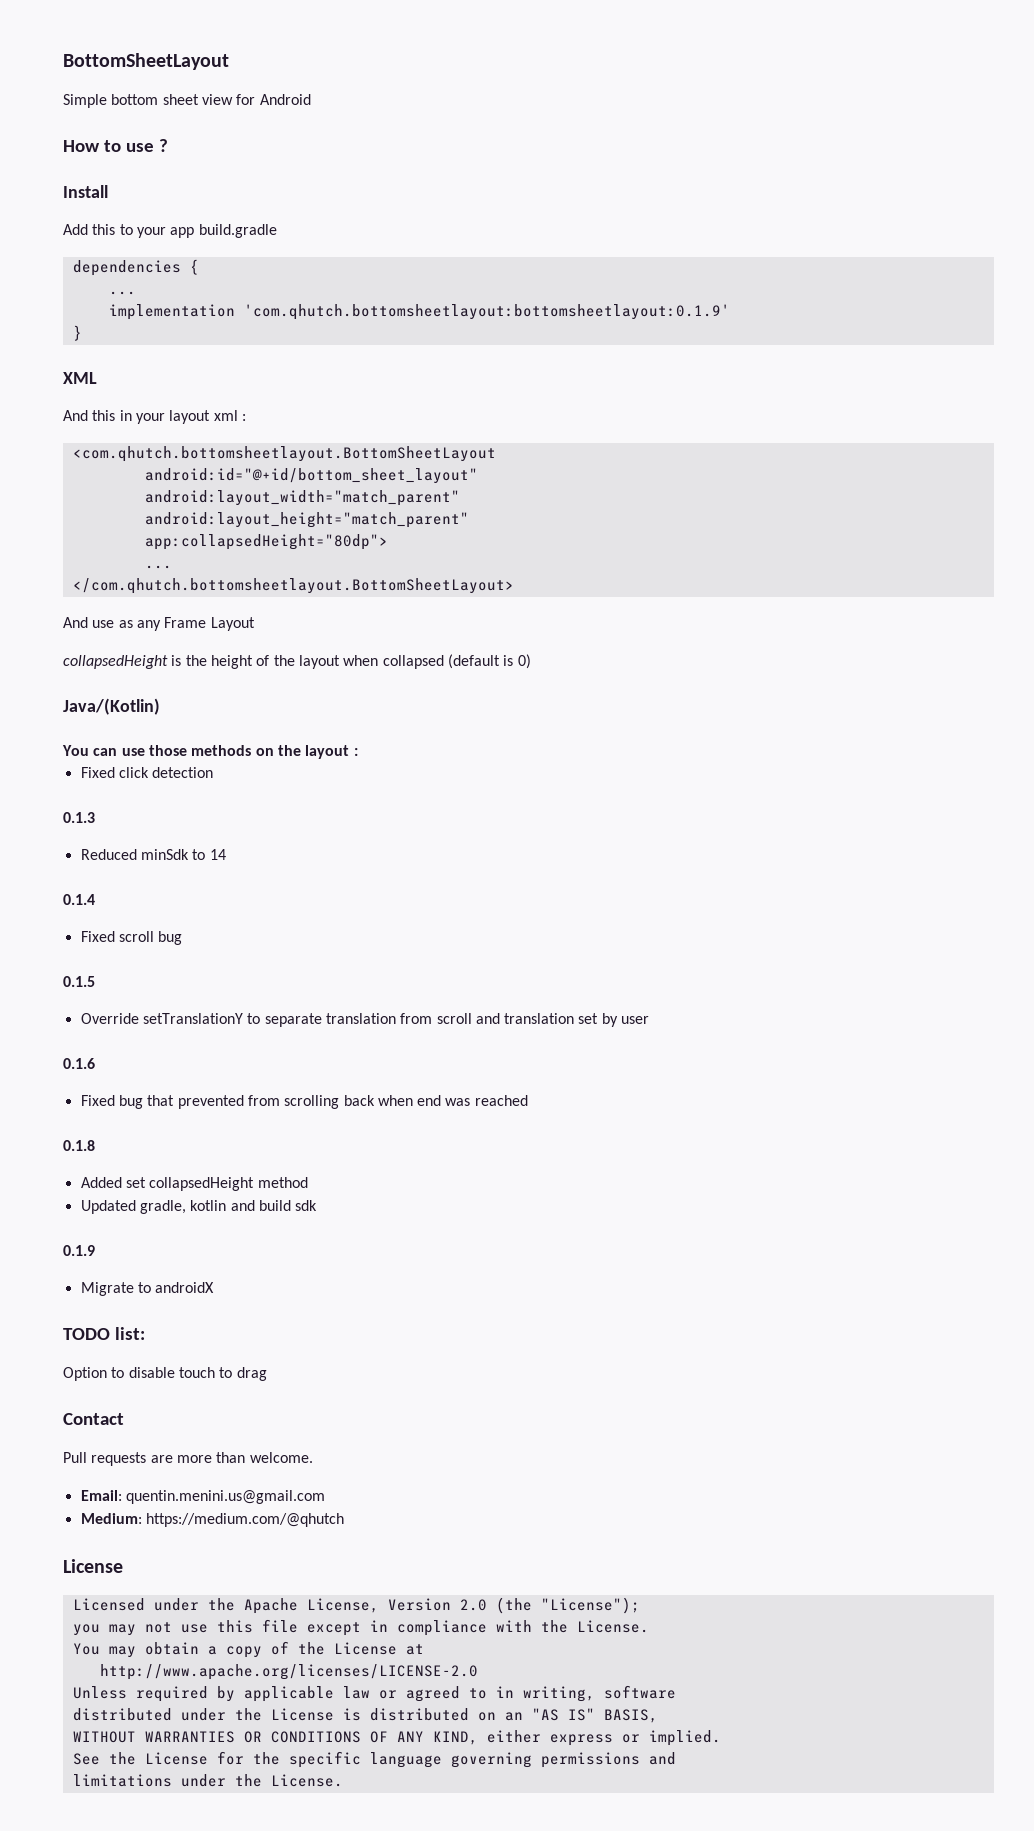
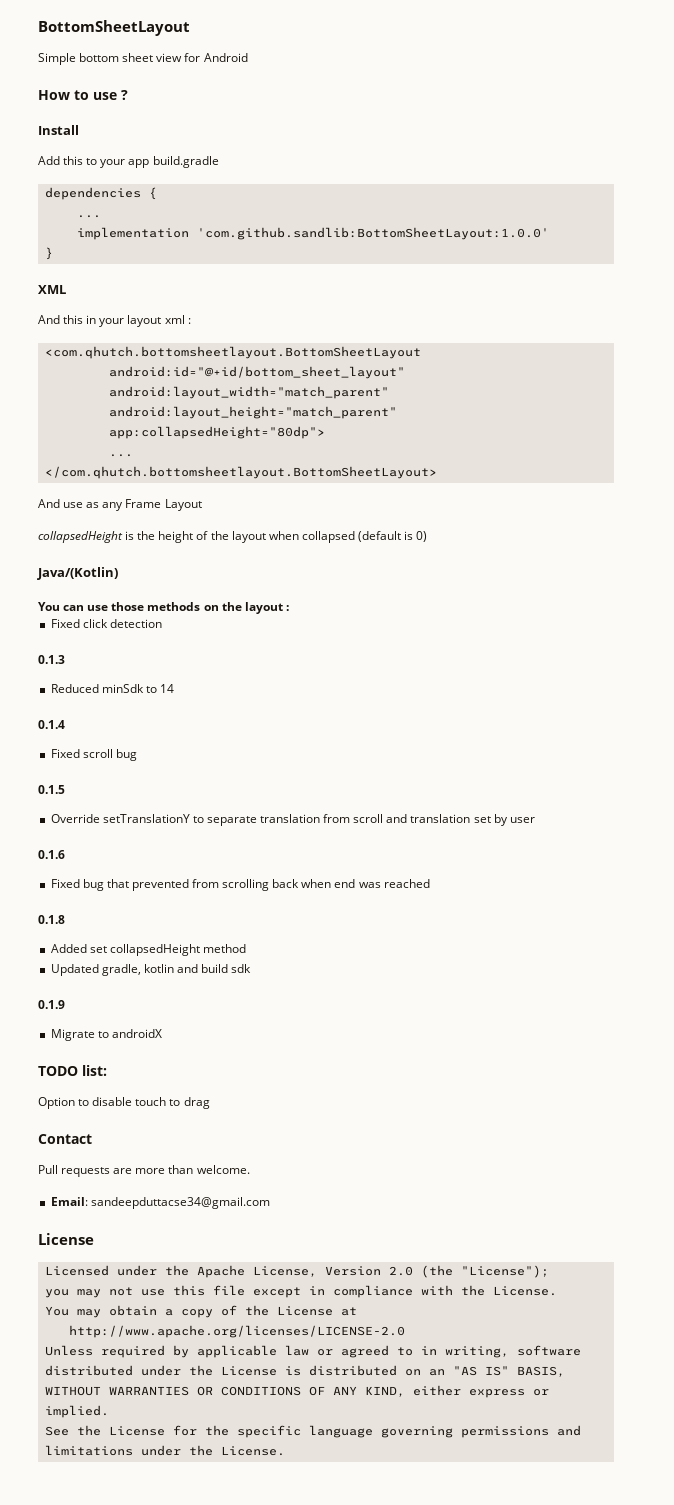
- implementation 'com.qhutch.bottomsheetlayout:bottomsheetlayout:0.1.9'
+ implementation 'com.github.sandlib:BottomSheetLayout:1.0.0'
- Email: quentin.menini.us@gmail.com
- Medium: https://medium.com/@qhutch
+ Email: sandeepduttacse34@gmail.com

